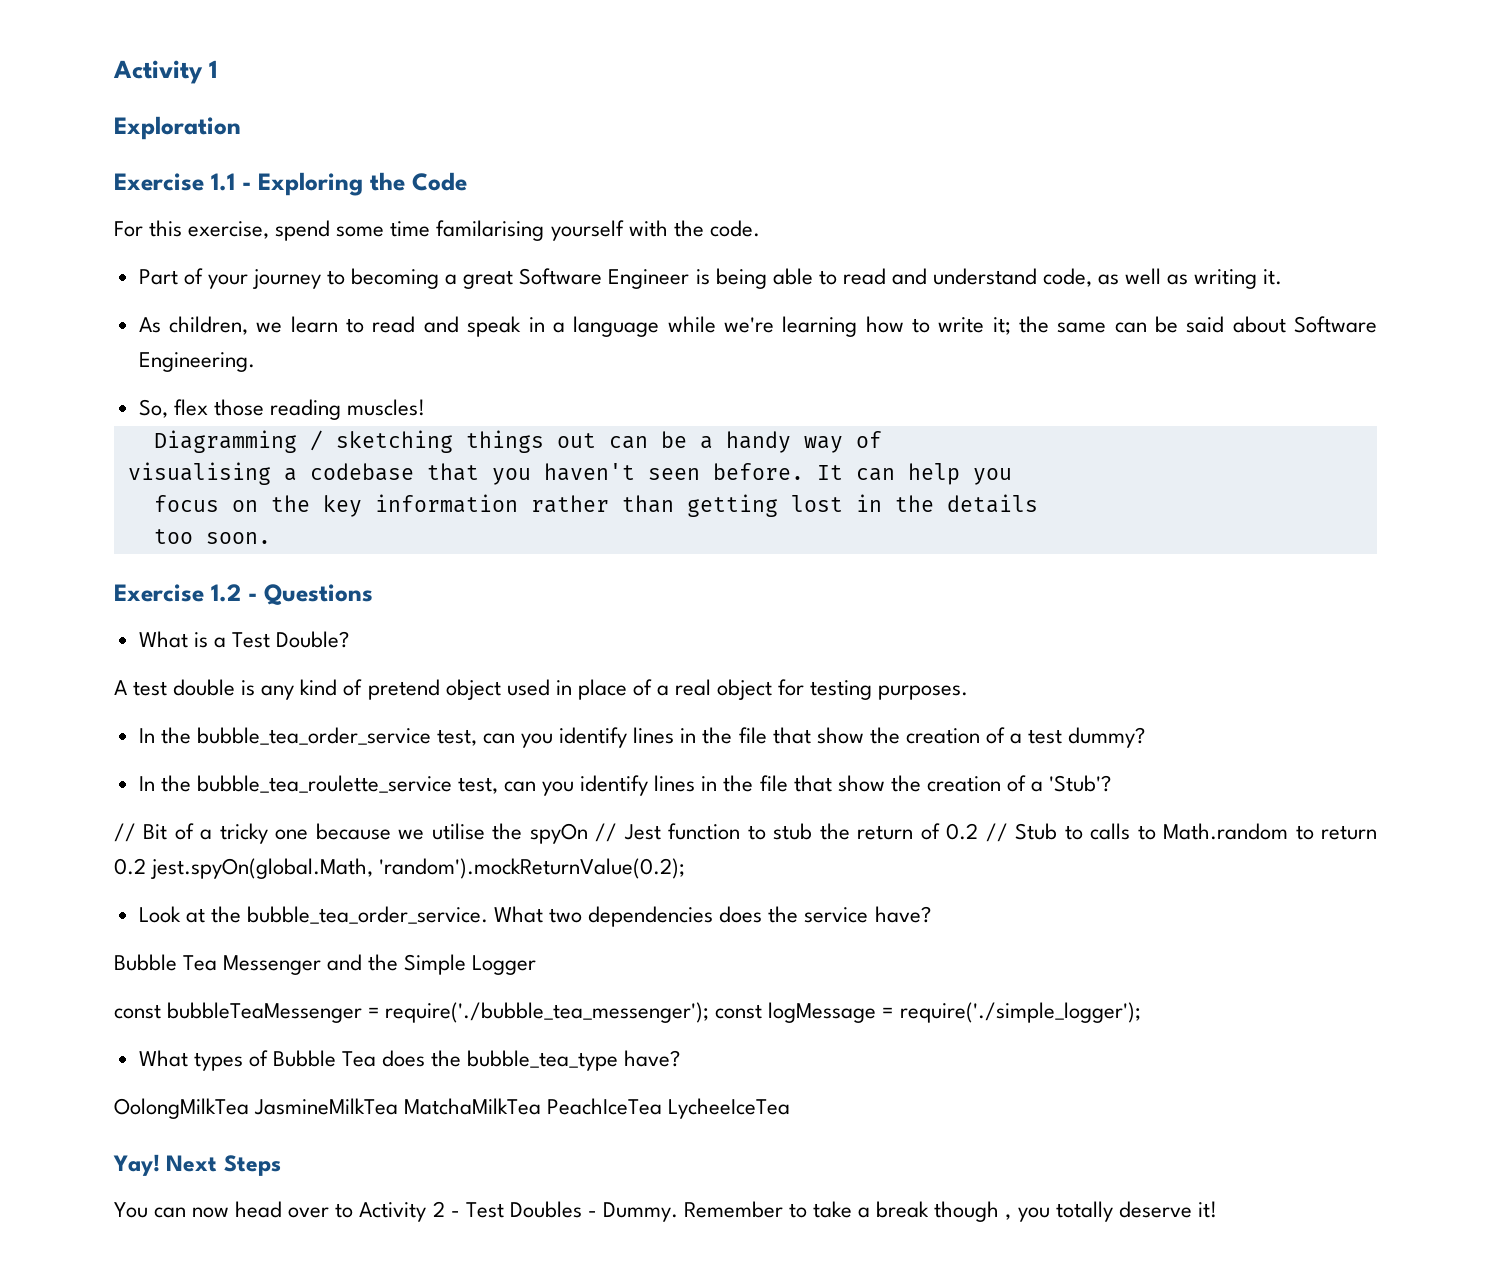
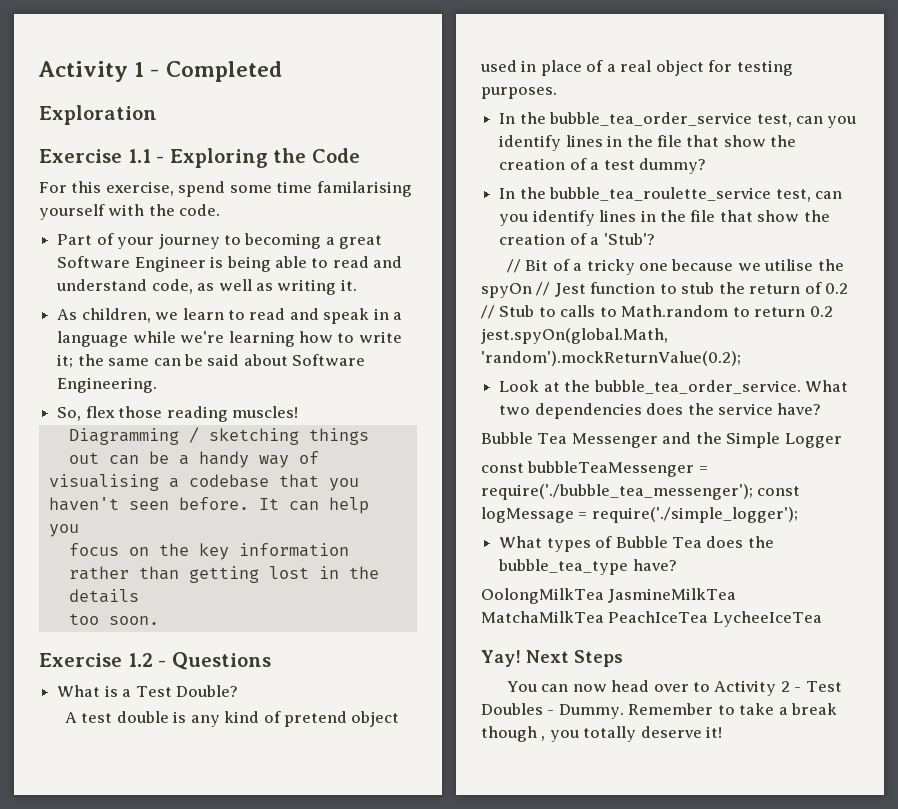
- Activity 1
+ Activity 1 - Completed

